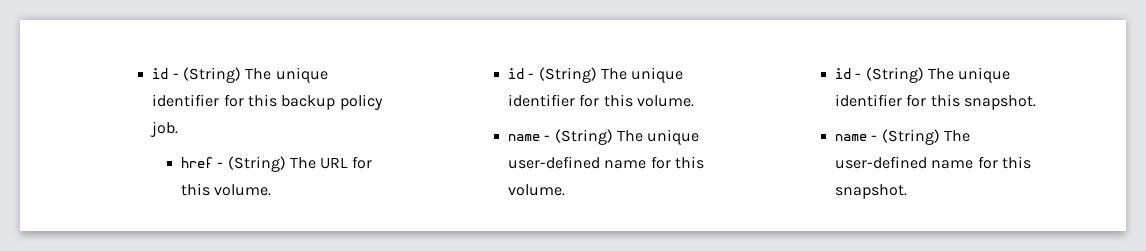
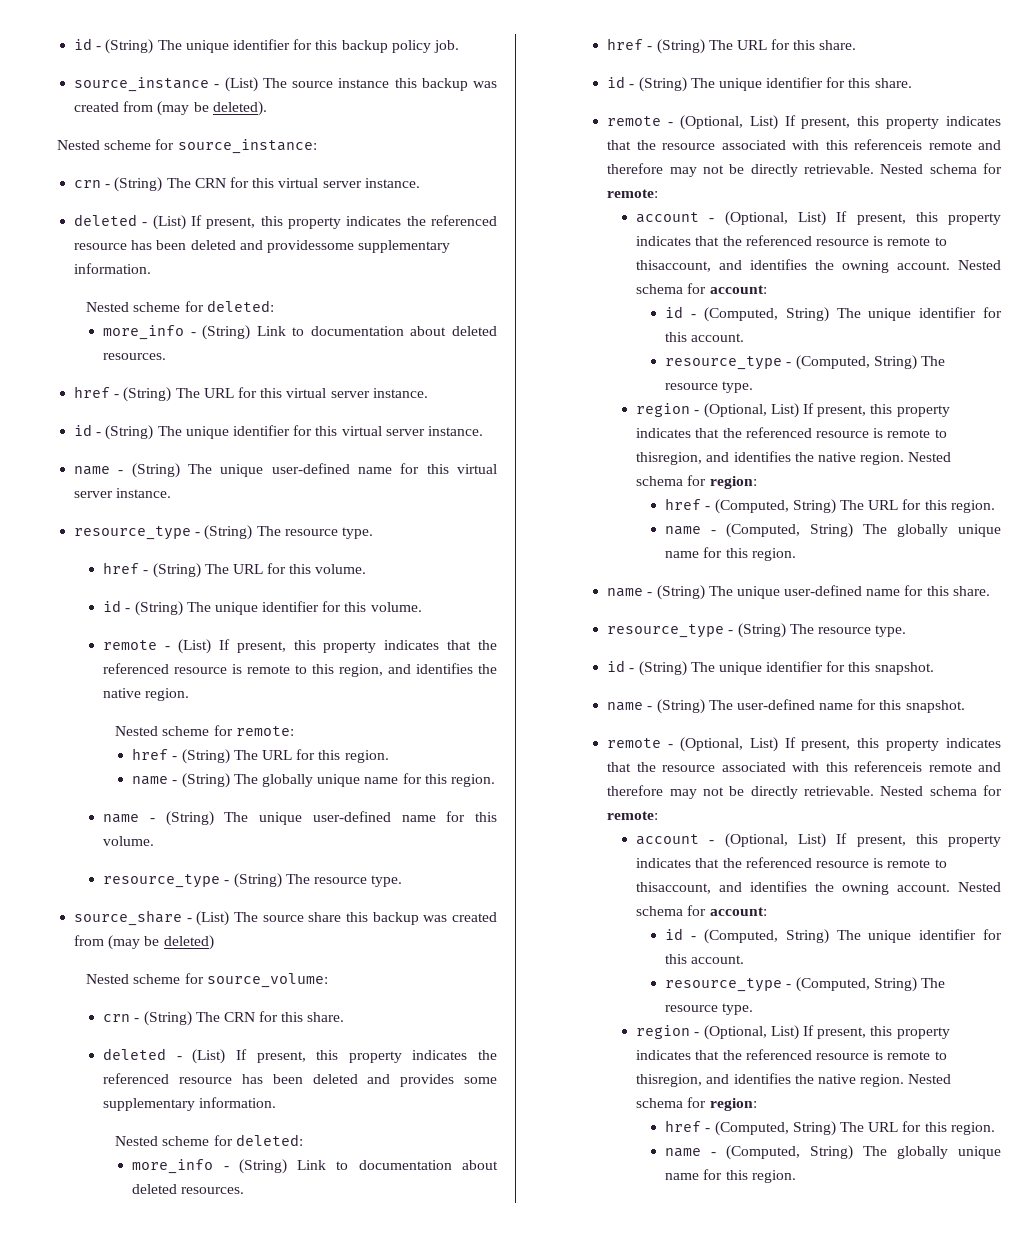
+ source_instance - (List) The source instance this backup was created from (may be deleted).
+ Nested scheme for source_instance:
+ crn - (String) The CRN for this virtual server instance.
+ deleted - (List) If present, this property indicates the referenced resource has been deleted and providessome supplementary information.
+ Nested scheme for deleted:
+ more_info - (String) Link to documentation about deleted resources.
+ href - (String) The URL for this virtual server instance.
+ id - (String) The unique identifier for this virtual server instance.
+ name - (String) The unique user-defined name for this virtual server instance.
+ resource_type - (String) The resource type.
+ remote - (List) If present, this property indicates that the referenced resource is remote to this region, and identifies the native region.
+ Nested scheme for remote:
+ href - (String) The URL for this region.
+ name - (String) The globally unique name for this region.
  name - (String) The unique user-defined name for this volume.
+ resource_type - (String) The resource type.
+ source_share - (List) The source share this backup was created from (may be deleted)
+ Nested scheme for source_volume:
+ crn - (String) The CRN for this share.
+ deleted - (List) If present, this property indicates the referenced resource has been deleted and provides some supplementary information.
+ Nested scheme for deleted:
+ more_info - (String) Link to documentation about deleted resources.
+ href - (String) The URL for this share.
+ id - (String) The unique identifier for this share.
+ remote - (Optional, List) If present, this property indicates that the resource associated with this referenceis remote and therefore may not be directly retrievable. Nested schema for remote:
+ account - (Optional, List) If present, this property indicates that the referenced resource is remote to thisaccount, and identifies the owning account. Nested schema for account:
+ id - (Computed, String) The unique identifier for this account.
+ resource_type - (Computed, String) The resource type.
+ region - (Optional, List) If present, this property indicates that the referenced resource is remote to thisregion, and identifies the native region. Nested schema for region:
+ href - (Computed, String) The URL for this region.
+ name - (Computed, String) The globally unique name for this region.
+ name - (String) The unique user-defined name for this share.
+ resource_type - (String) The resource type.
  name - (String) The user-defined name for this snapshot.
+ remote - (Optional, List) If present, this property indicates that the resource associated with this referenceis remote and therefore may not be directly retrievable. Nested schema for remote:
+ account - (Optional, List) If present, this property indicates that the referenced resource is remote to thisaccount, and identifies the owning account. Nested schema for account:
+ id - (Computed, String) The unique identifier for this account.
+ resource_type - (Computed, String) The resource type.
+ region - (Optional, List) If present, this property indicates that the referenced resource is remote to thisregion, and identifies the native region. Nested schema for region:
+ href - (Computed, String) The URL for this region.
+ name - (Computed, String) The globally unique name for this region.

